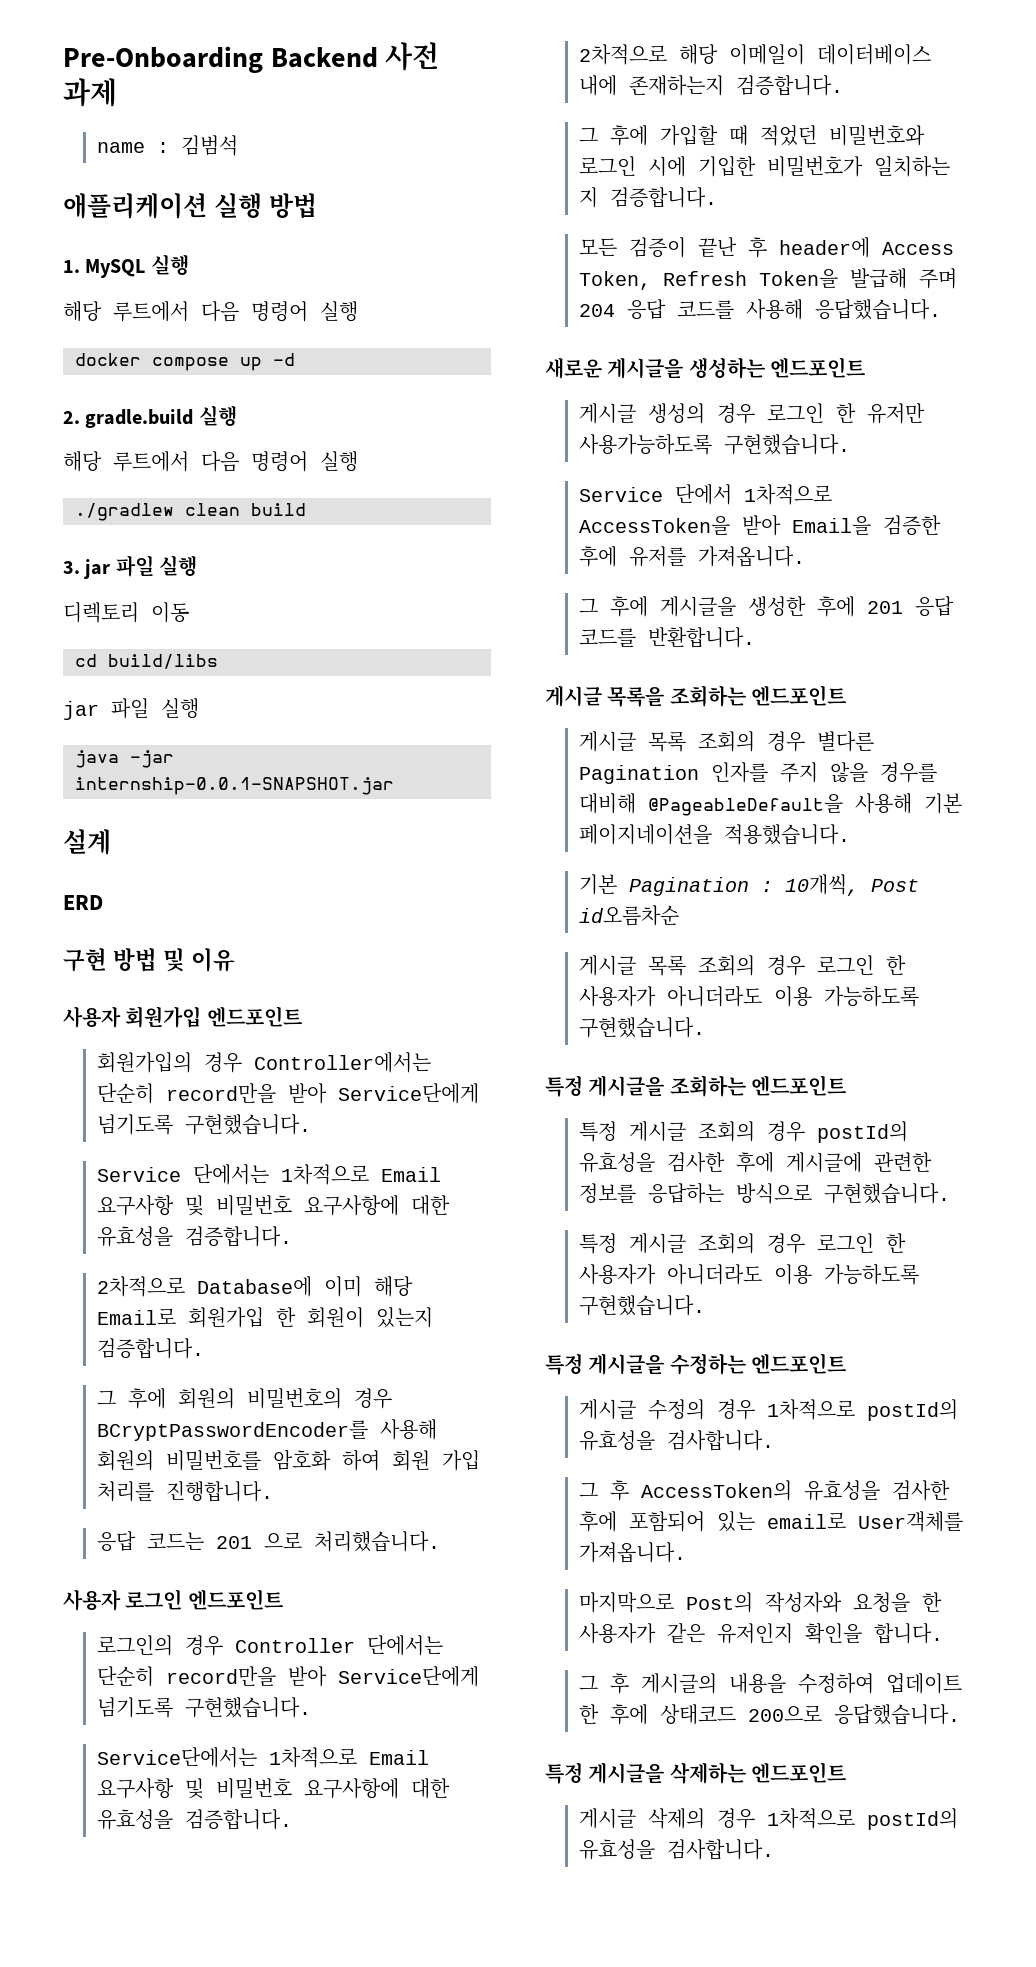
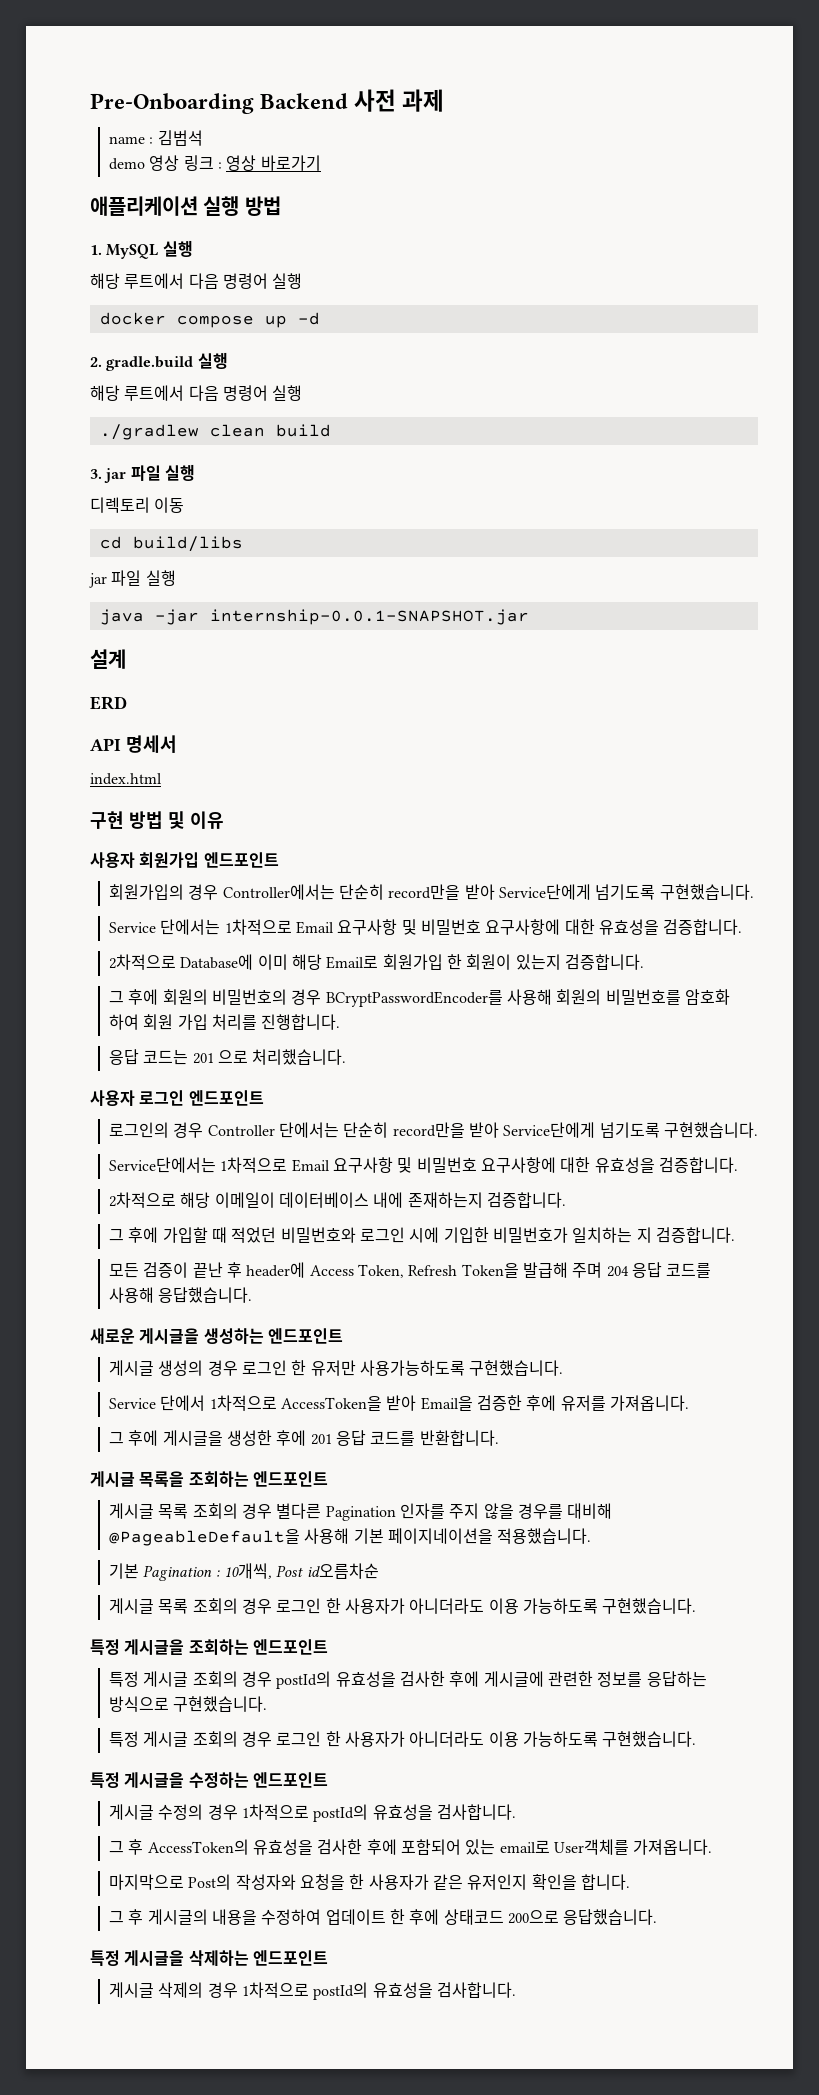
+ demo 영상 링크 : 영상 바로가기
+ API 명세서
+ index.html

